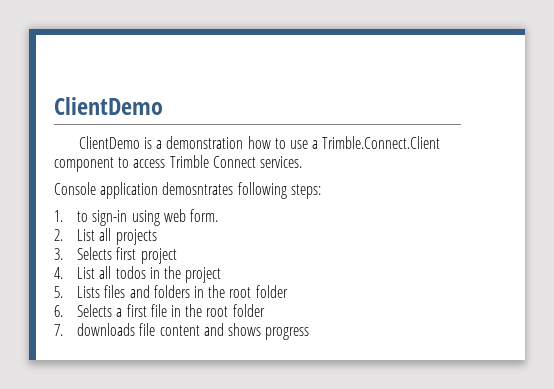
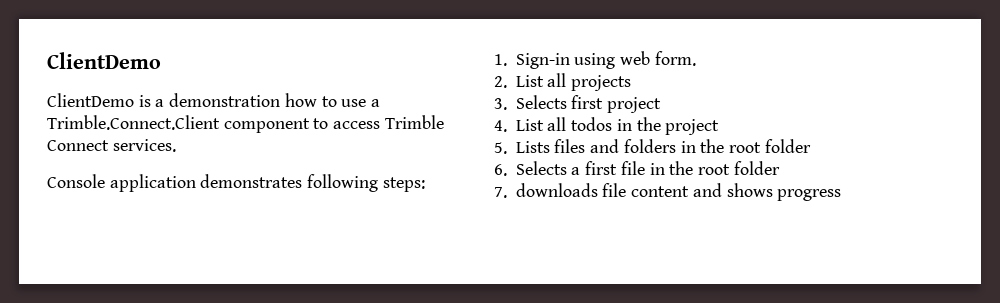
- Console application demosntrates following steps:
+ Console application demonstrates following steps:
- 1. to sign-in using web form.
+ 1. Sign-in using web form.

